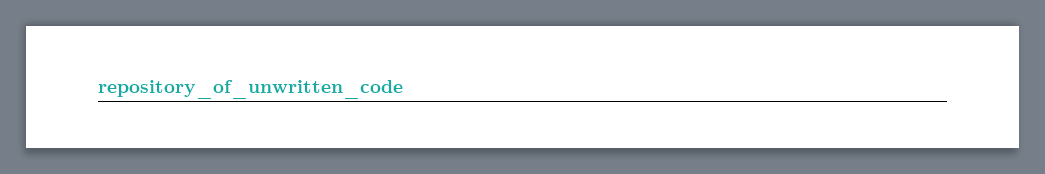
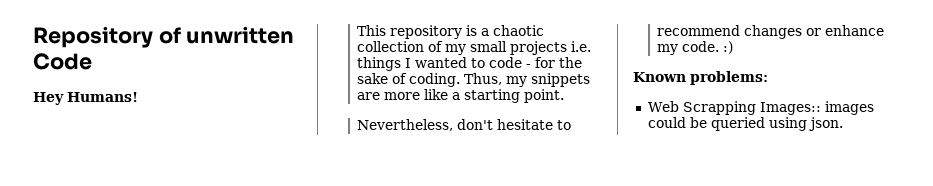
- repository_of_unwritten_code
+ Repository of unwritten Code
+ Hey Humans!
+ This repository is a chaotic collection of my small projects i.e. things I wanted to code - for the sake of coding. Thus, my snippets are more like a starting point.
+ Nevertheless, don't hesitate to recommend changes or enhance my code. :)
+ Known problems:
+ Web Scrapping Images:: images could be queried using json.

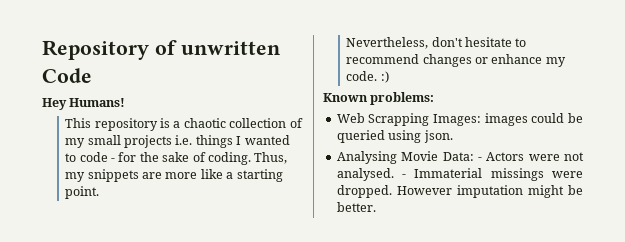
- Web Scrapping Images:: images could be queried using json.
+ Web Scrapping Images: images could be queried using json.
+ Analysing Movie Data: - Actors were not analysed. - Immaterial missings were dropped. However imputation might be better.

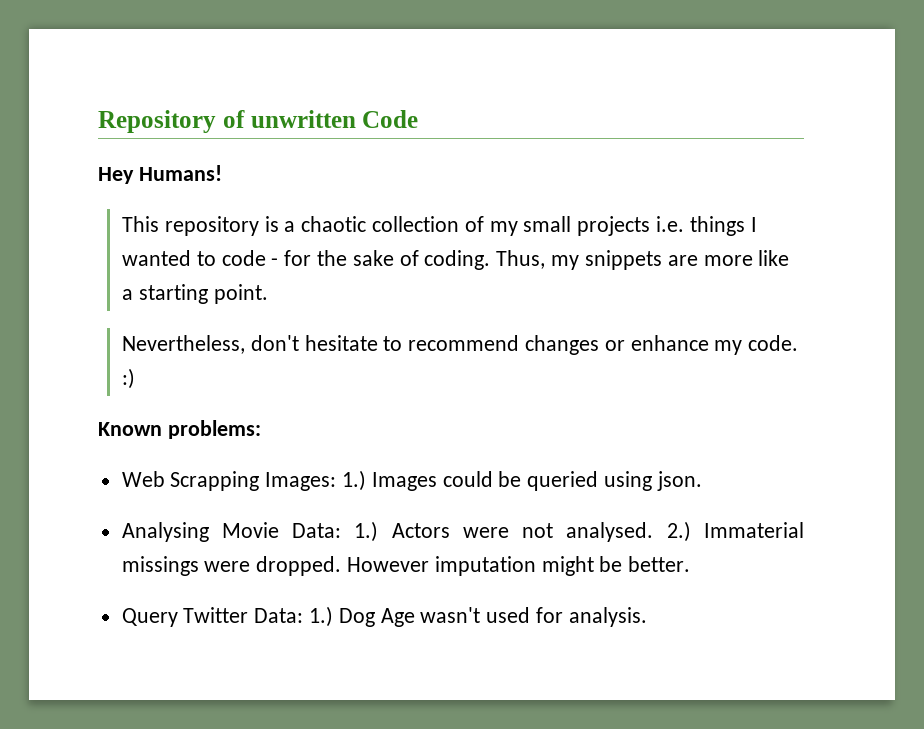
- Web Scrapping Images: images could be queried using json.
+ Web Scrapping Images: 1.) Images could be queried using json.
- Analysing Movie Data: - Actors were not analysed.
+ Analysing Movie Data: 1.) Actors were not analysed.
- - Immaterial missings were dropped.
+ 2.) Immaterial missings were dropped.
+ Query Twitter Data: 1.) Dog Age wasn't used for analysis.

